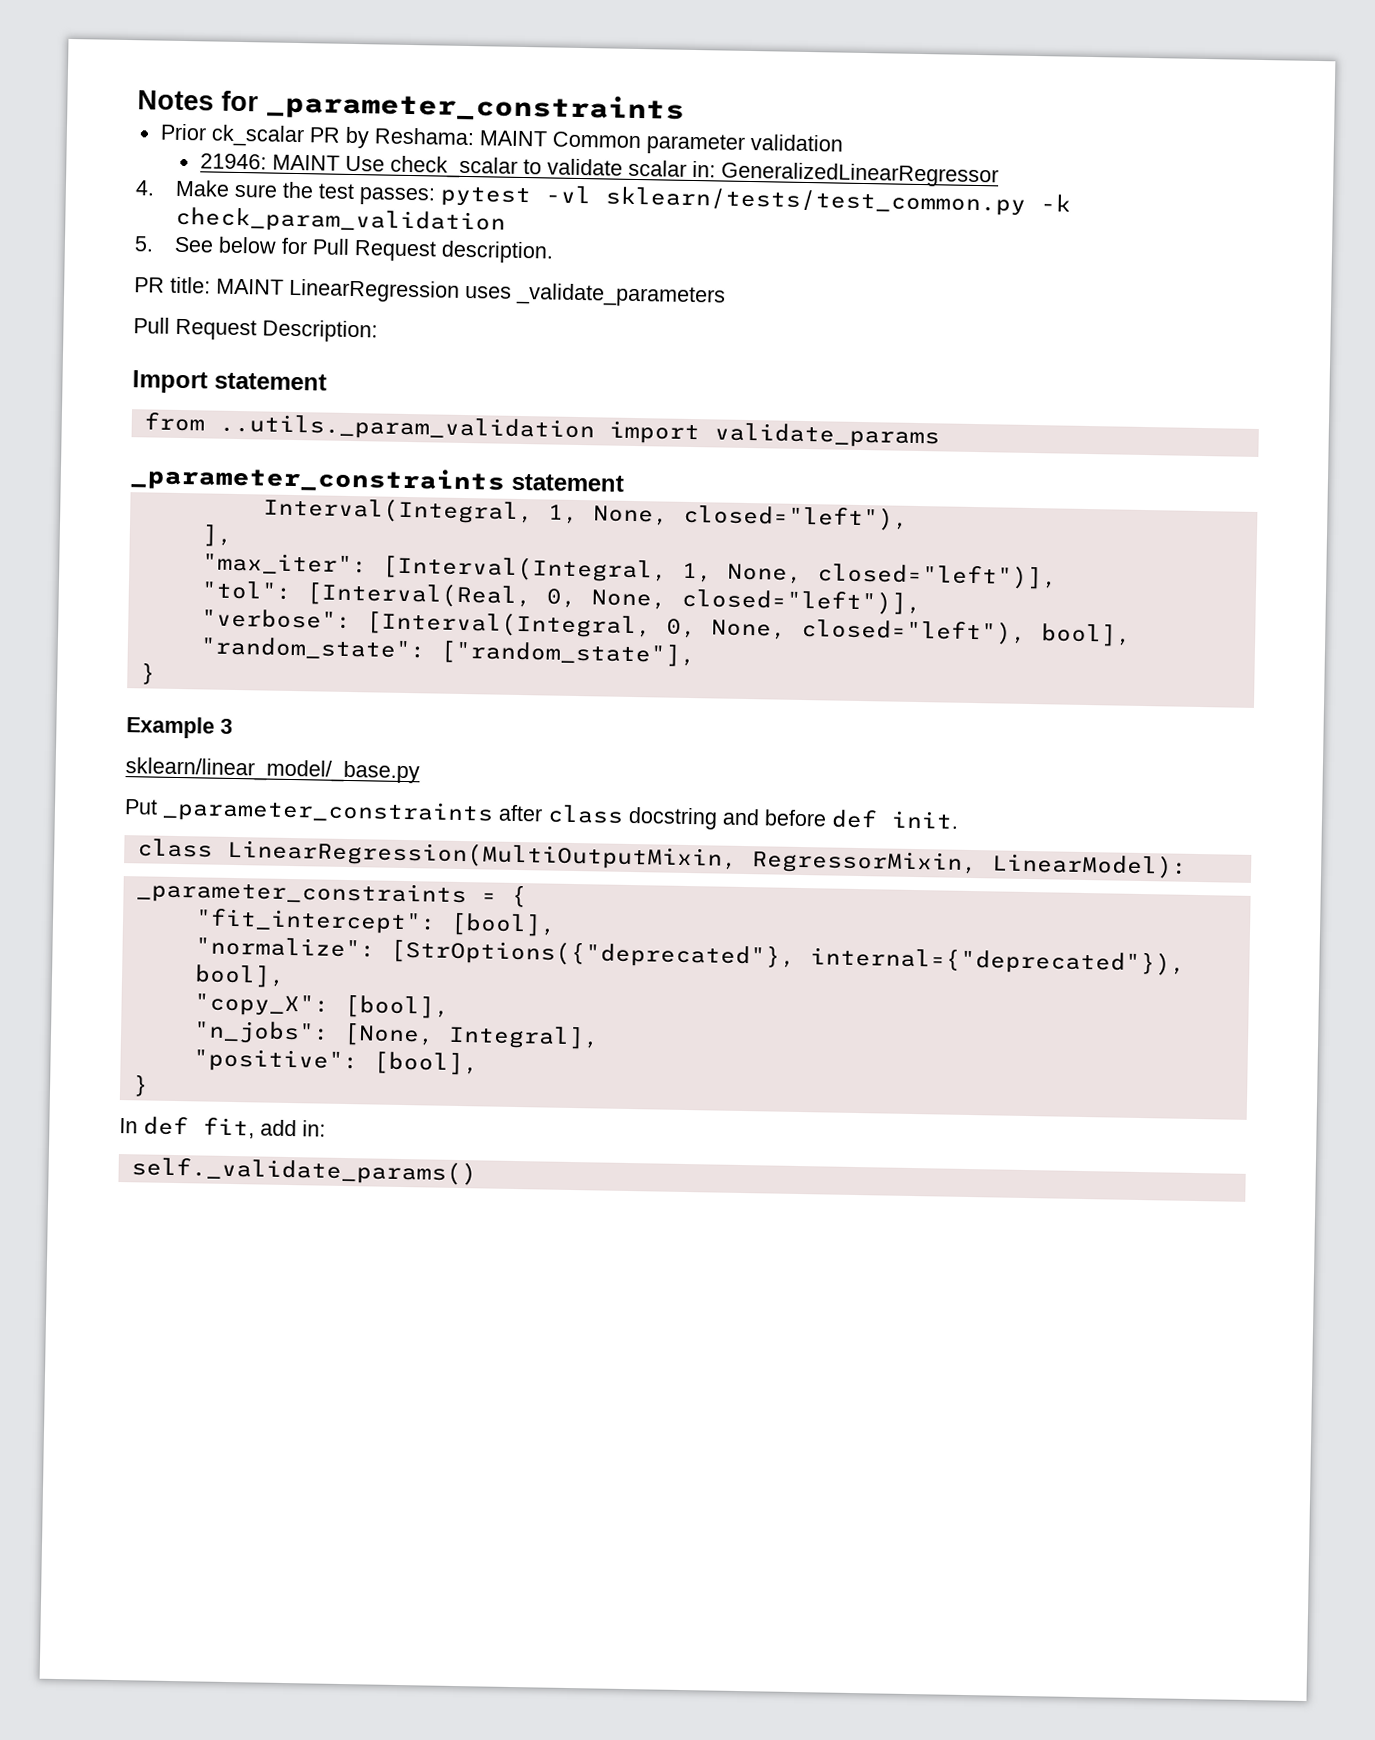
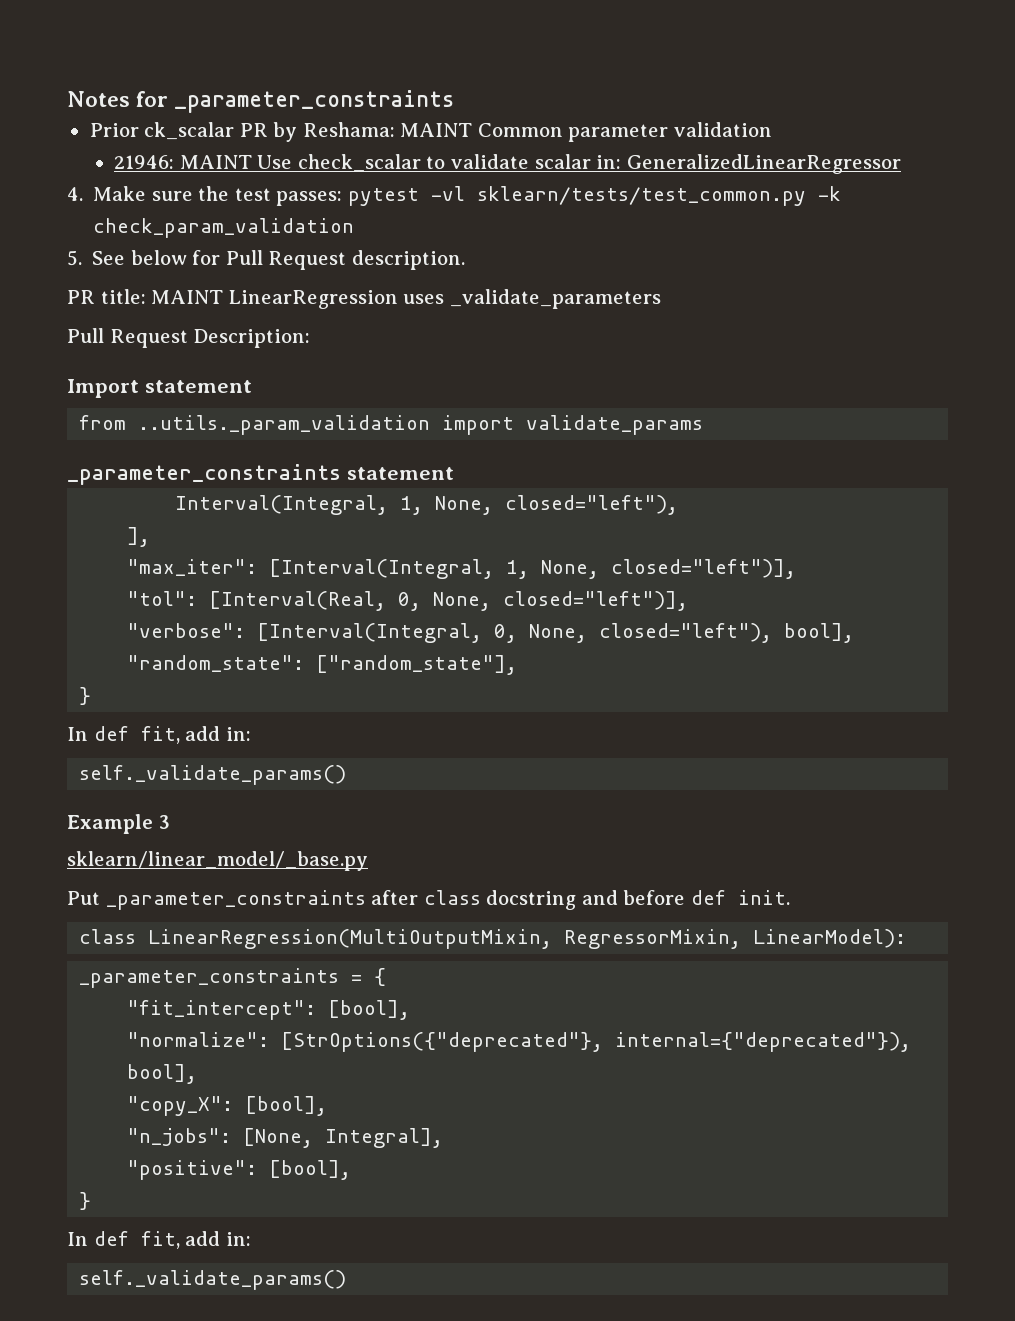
  "random_state": ["random_state"],
  }
+ In def fit, add in:
+ self._validate_params()

